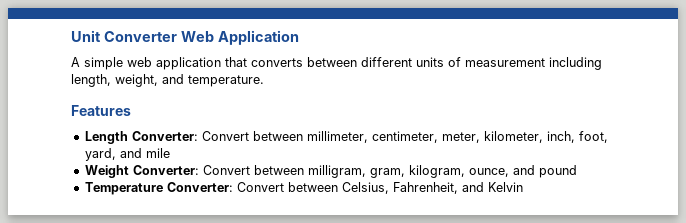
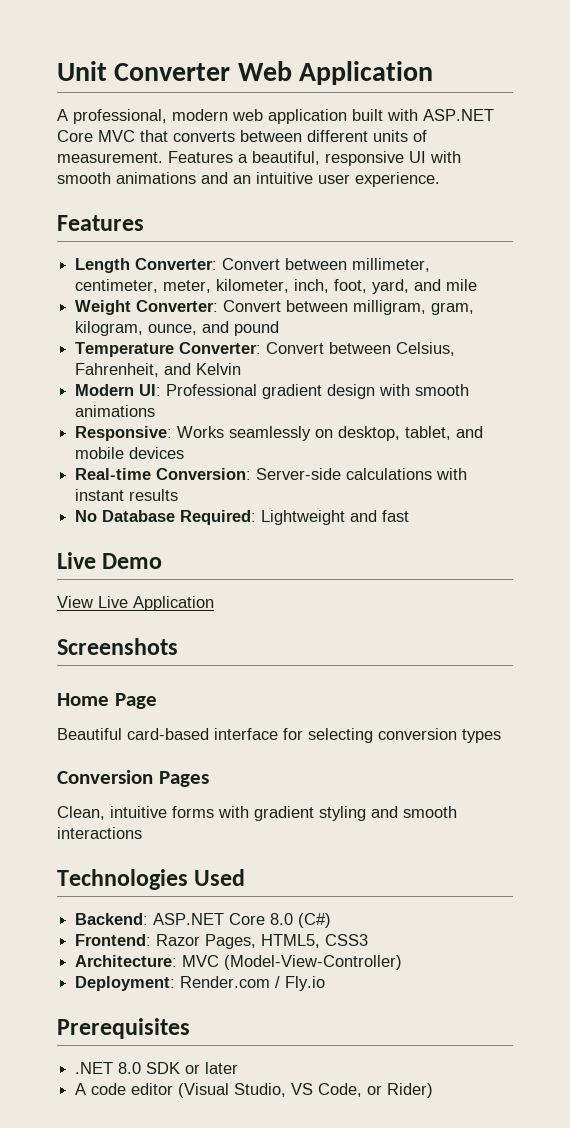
- A simple web application that converts between different units of measurement including length, weight, and temperature.
+ A professional, modern web application built with ASP.NET Core MVC that converts between different units of measurement. Features a beautiful, responsive UI with smooth animations and an intuitive user experience.
+ Modern UI: Professional gradient design with smooth animations
+ Responsive: Works seamlessly on desktop, tablet, and mobile devices
+ Real-time Conversion: Server-side calculations with instant results
+ No Database Required: Lightweight and fast
+ Live Demo
+ View Live Application
+ Screenshots
+ Home Page
+ Beautiful card-based interface for selecting conversion types
+ Conversion Pages
+ Clean, intuitive forms with gradient styling and smooth interactions
+ Technologies Used
+ Backend: ASP.NET Core 8.0 (C#)
+ Frontend: Razor Pages, HTML5, CSS3
+ Architecture: MVC (Model-View-Controller)
+ Deployment: Render.com / Fly.io
+ Prerequisites
+ .NET 8.0 SDK or later
+ A code editor (Visual Studio, VS Code, or Rider)

